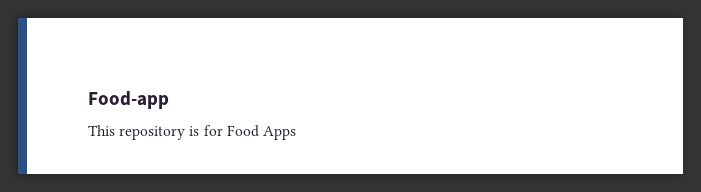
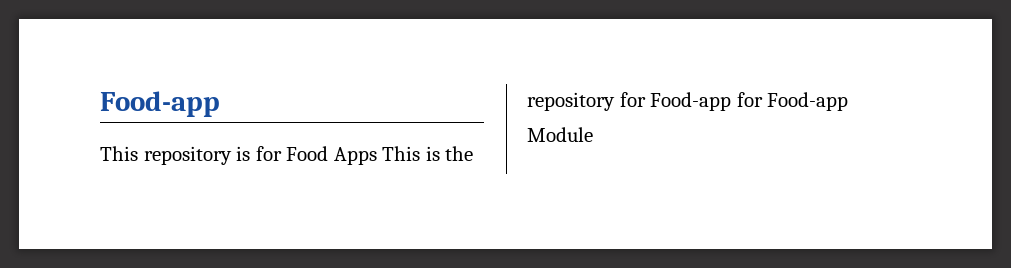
- This repository is for Food Apps
+ This repository is for Food Apps This is the repository for Food-app for Food-app Module

